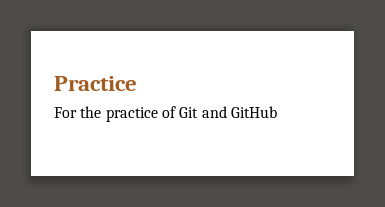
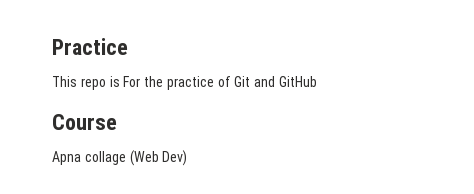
- For the practice of Git and GitHub
+ This repo is For the practice of Git and GitHub
+ Course
+ Apna collage (Web Dev)

